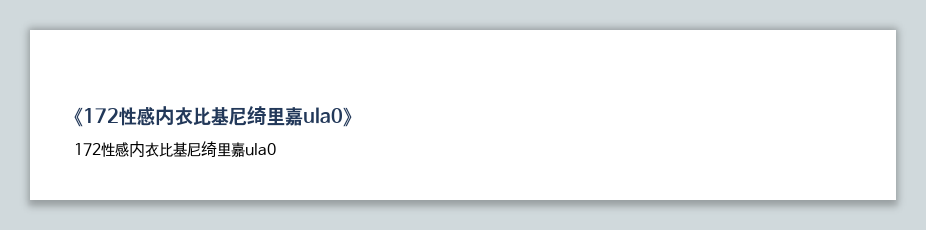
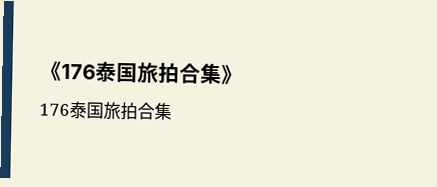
- 《172性感内衣比基尼绮里嘉ula0》
- 172性感内衣比基尼绮里嘉ula0
+ 《176泰国旅拍合集》
+ 176泰国旅拍合集

